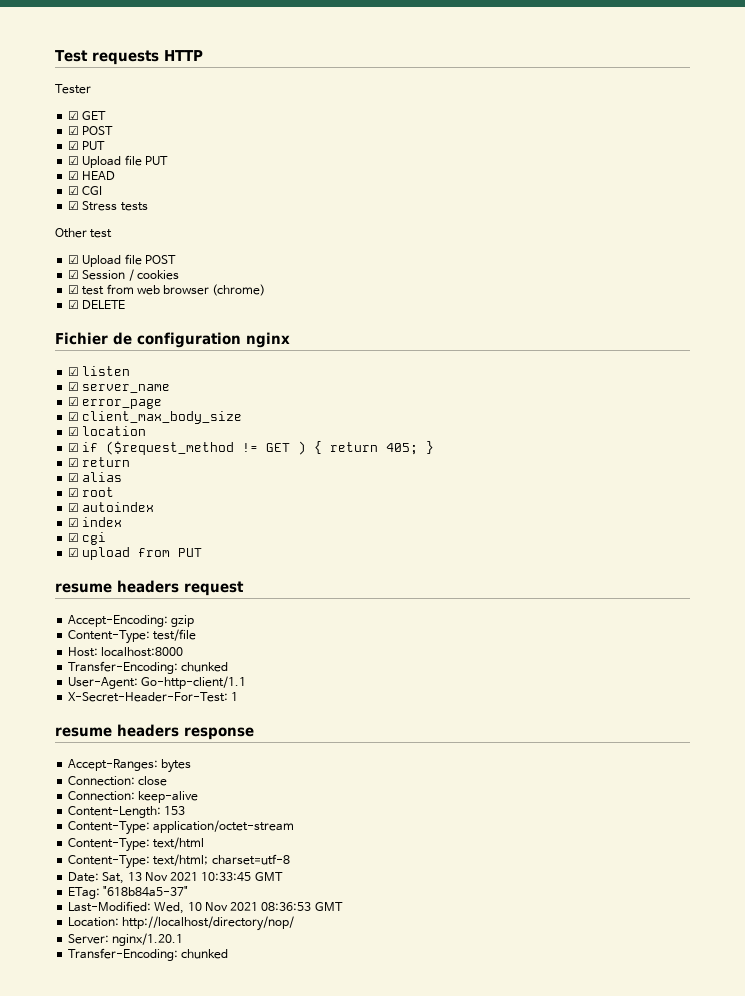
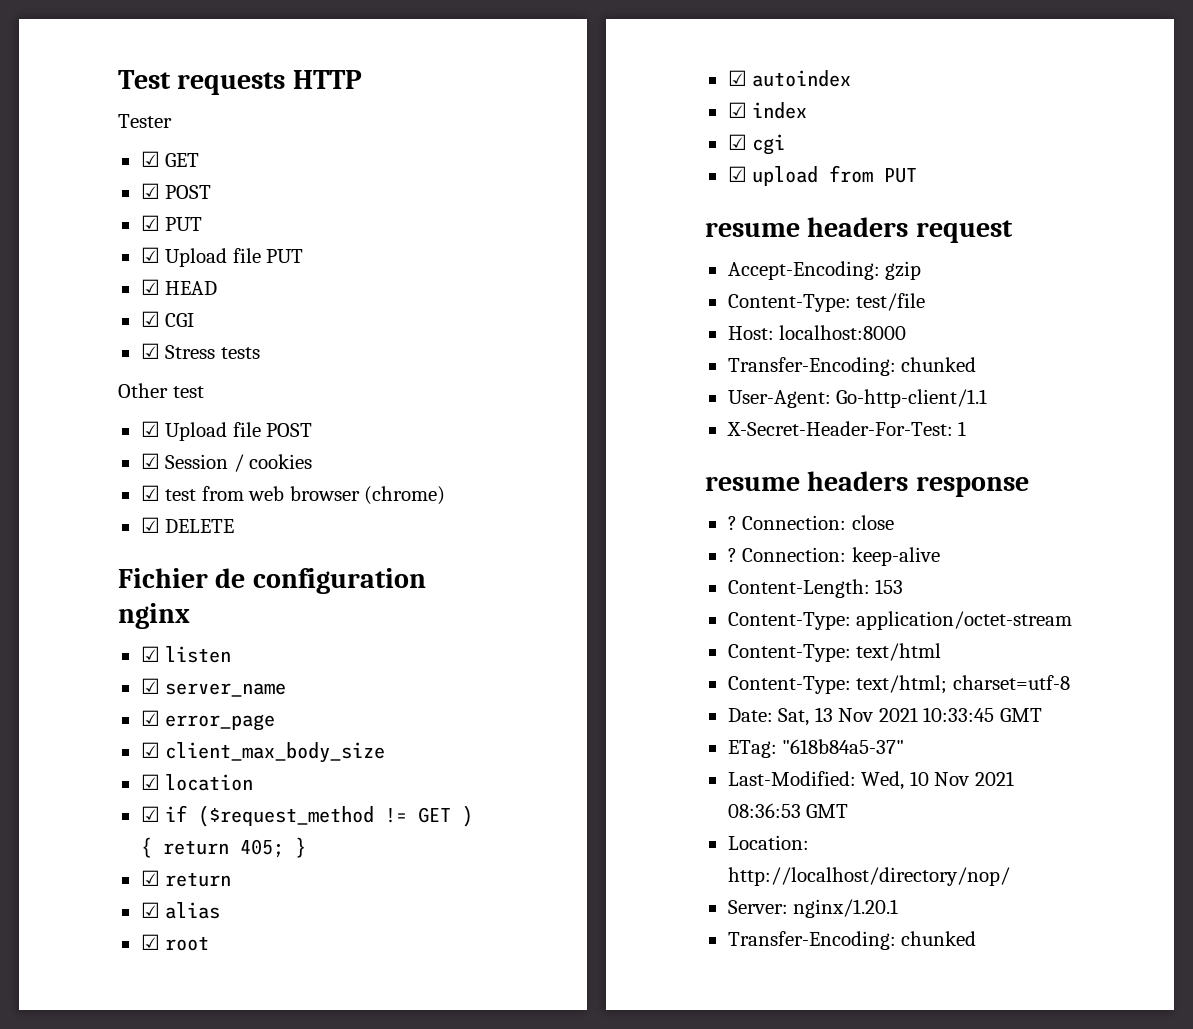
- Accept-Ranges: bytes
- Connection: close
- Connection: keep-alive
+ ? Connection: close
+ ? Connection: keep-alive

